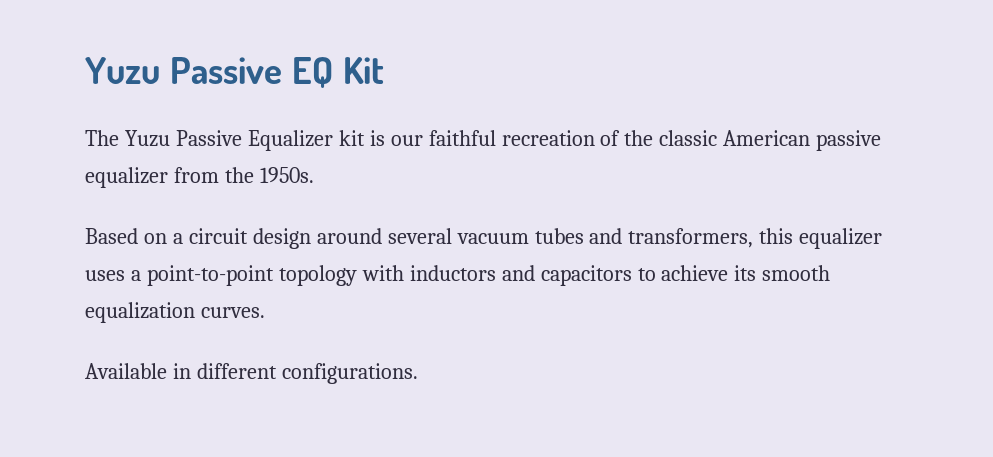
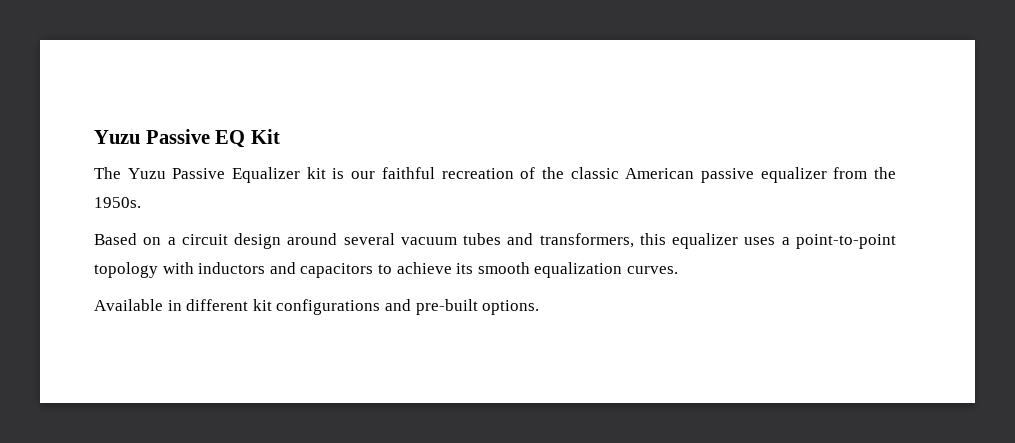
- Available in different configurations.
+ Available in different kit configurations and pre-built options.

